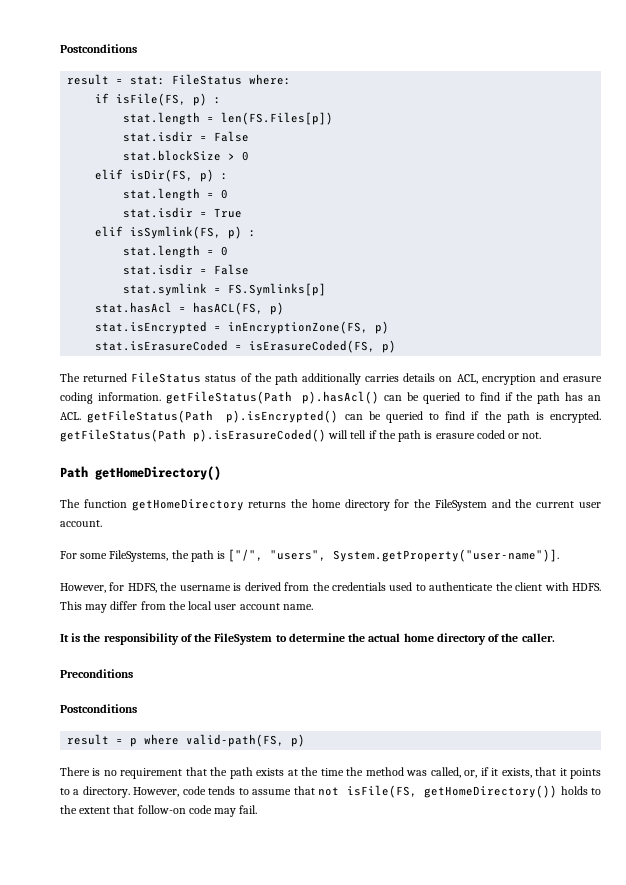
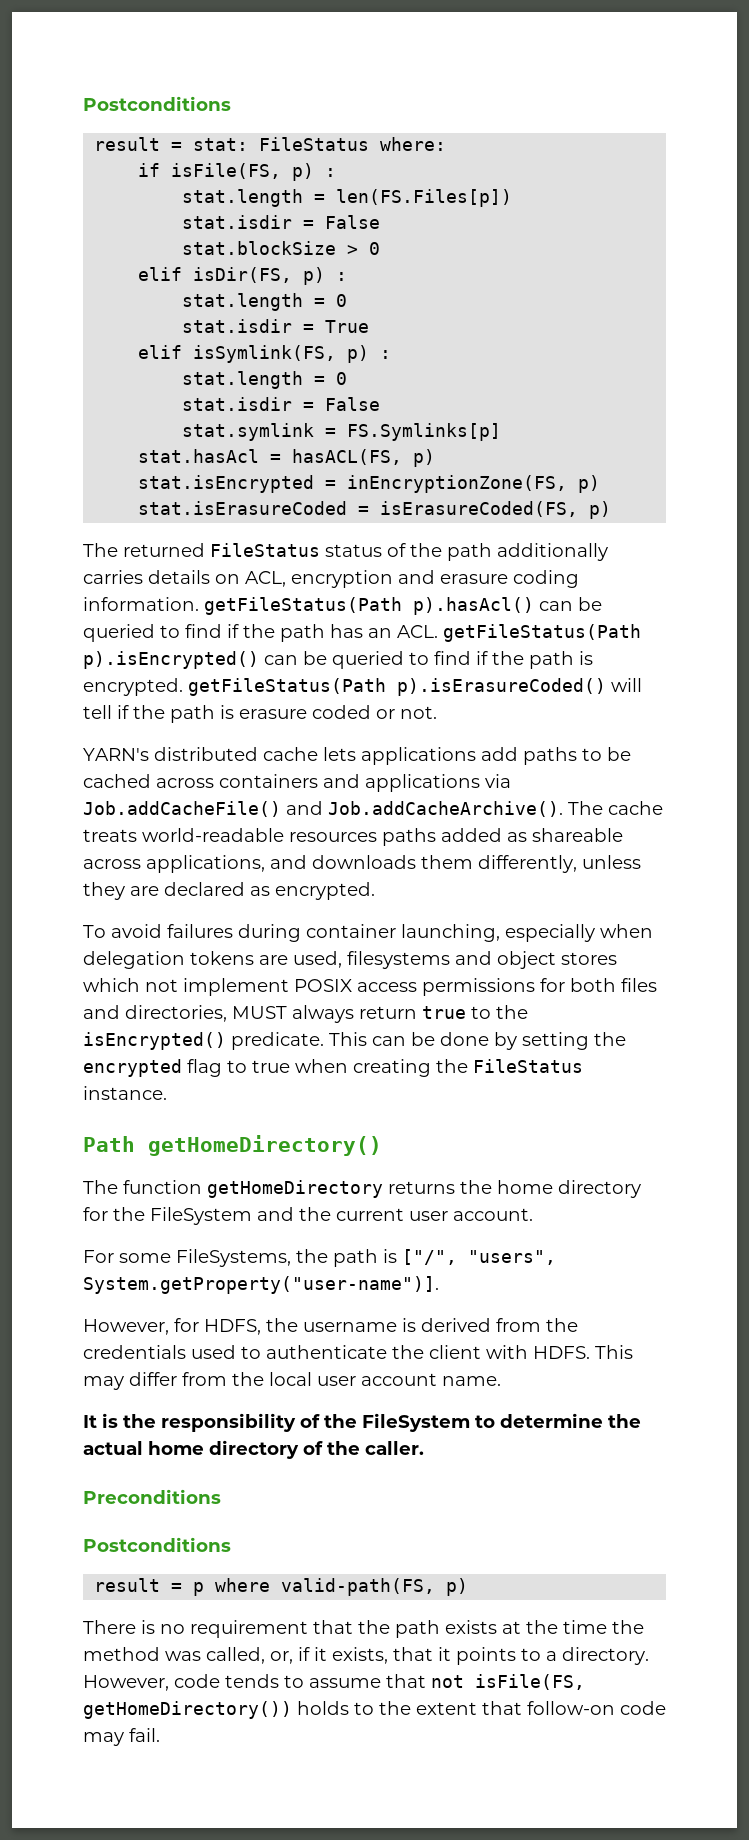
+ YARN's distributed cache lets applications add paths to be cached across containers and applications via Job.addCacheFile() and Job.addCacheArchive(). The cache treats world-readable resources paths added as shareable across applications, and downloads them differently, unless they are declared as encrypted.
+ To avoid failures during container launching, especially when delegation tokens are used, filesystems and object stores which not implement POSIX access permissions for both files and directories, MUST always return true to the isEncrypted() predicate. This can be done by setting the encrypted flag to true when creating the FileStatus instance.

